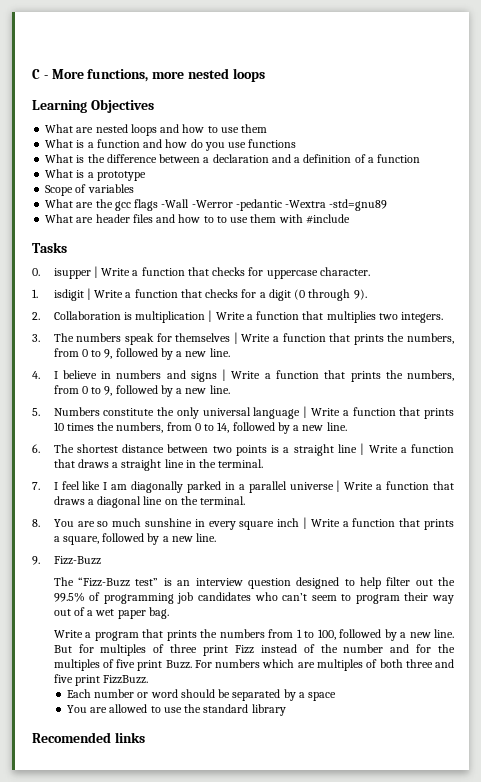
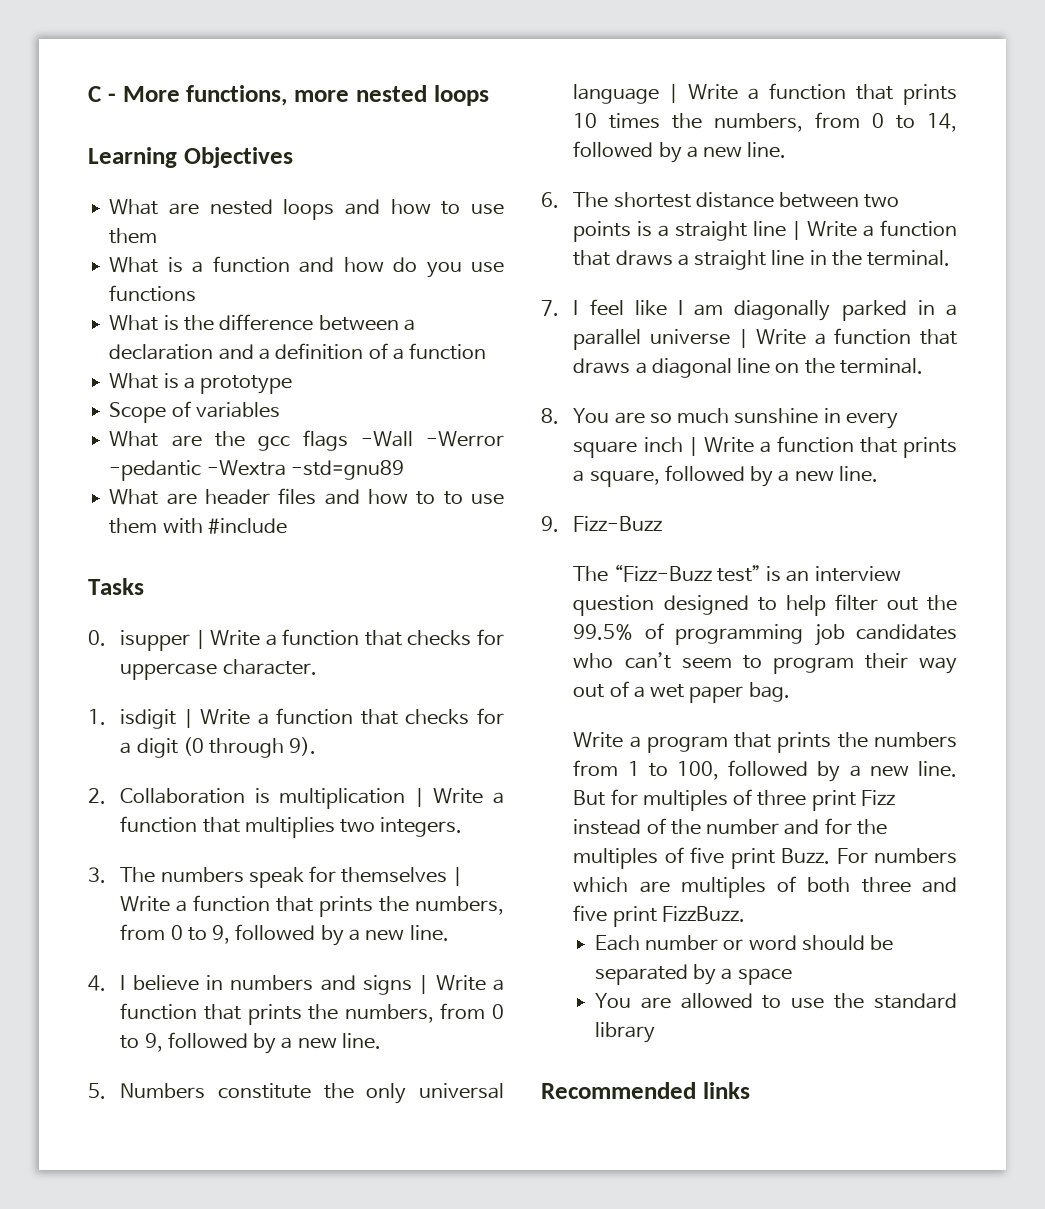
- Recomended links
+ Recommended links

